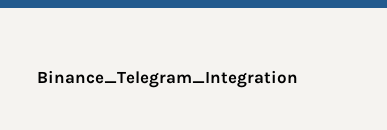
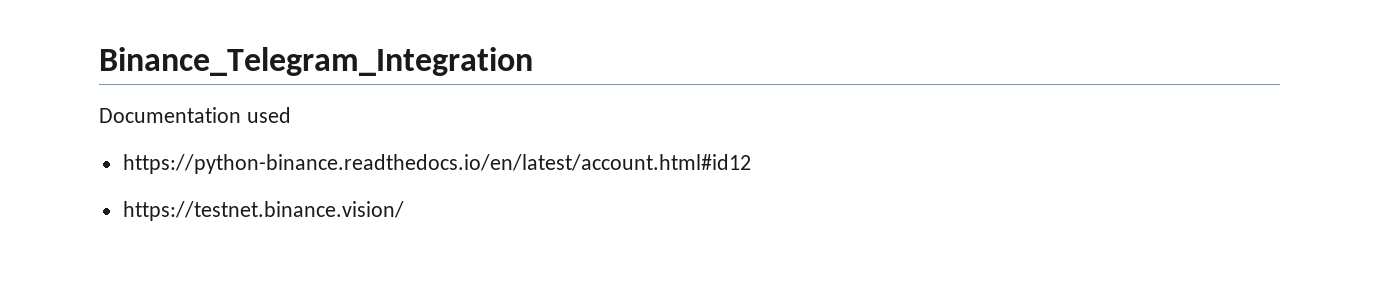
+ Documentation used
+ https://python-binance.readthedocs.io/en/latest/account.html#id12
+ https://testnet.binance.vision/

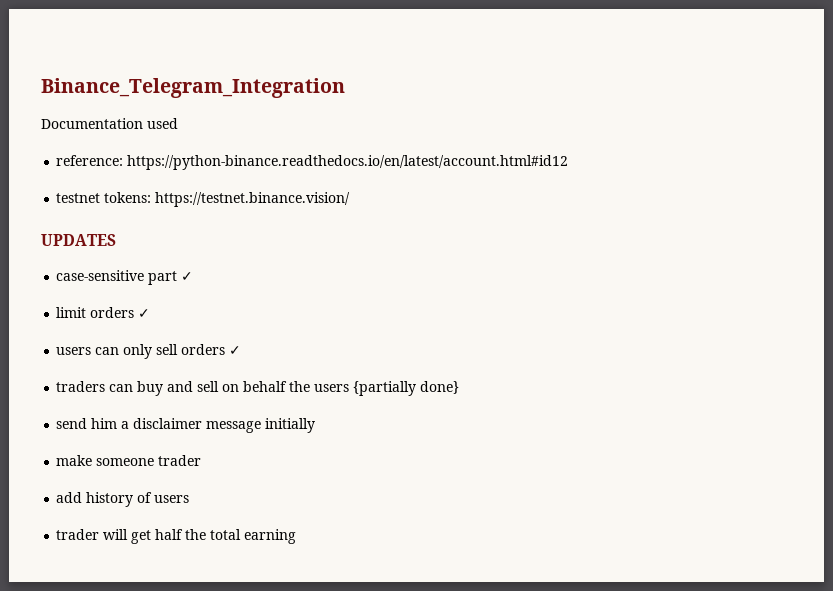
- https://python-binance.readthedocs.io/en/latest/account.html#id12
+ reference: https://python-binance.readthedocs.io/en/latest/account.html#id12
- https://testnet.binance.vision/
+ testnet tokens: https://testnet.binance.vision/
+ UPDATES
+ case-sensitive part ✓
+ limit orders ✓
+ users can only sell orders ✓
+ traders can buy and sell on behalf the users {partially done}
+ send him a disclaimer message initially
+ make someone trader
+ add history of users
+ trader will get half the total earning

